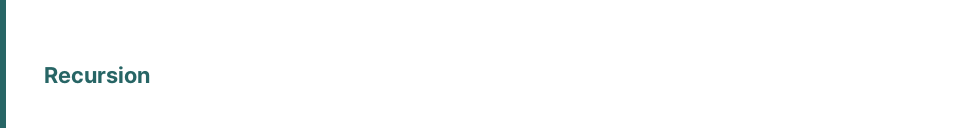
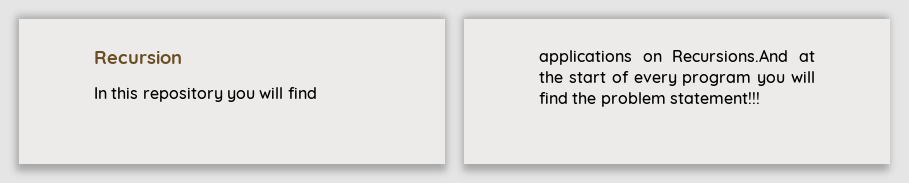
+ In this repository you will find applications on Recursions.And at the start of every program you will find the problem statement!!!

